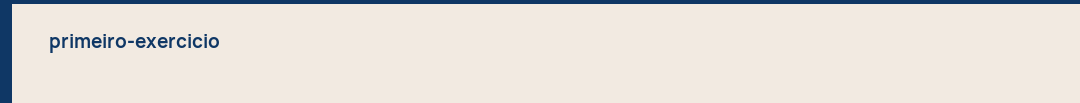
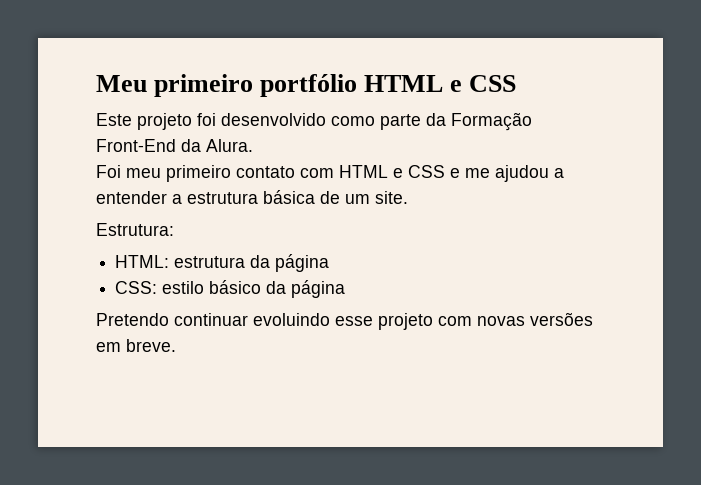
- primeiro-exercicio
+ Meu primeiro portfólio HTML e CSS
+ Este projeto foi desenvolvido como parte da Formação Front-End da Alura.
+ Foi meu primeiro contato com HTML e CSS e me ajudou a entender a estrutura básica de um site.
+ Estrutura:
+ HTML: estrutura da página
+ CSS: estilo básico da página
+ Pretendo continuar evoluindo esse projeto com novas versões em breve.

